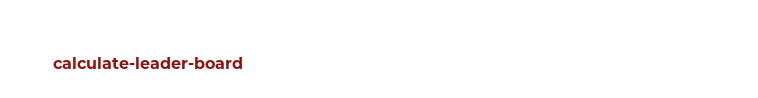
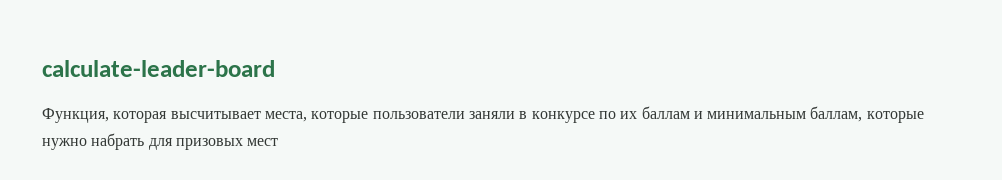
+ Функция, которая высчитывает места, которые пользователи заняли в конкурсе по их баллам и минимальным баллам, которые нужно набрать для призовых мест

